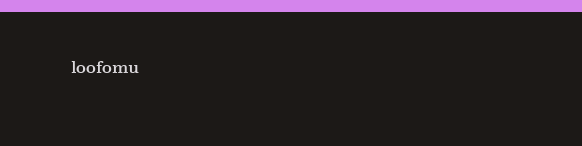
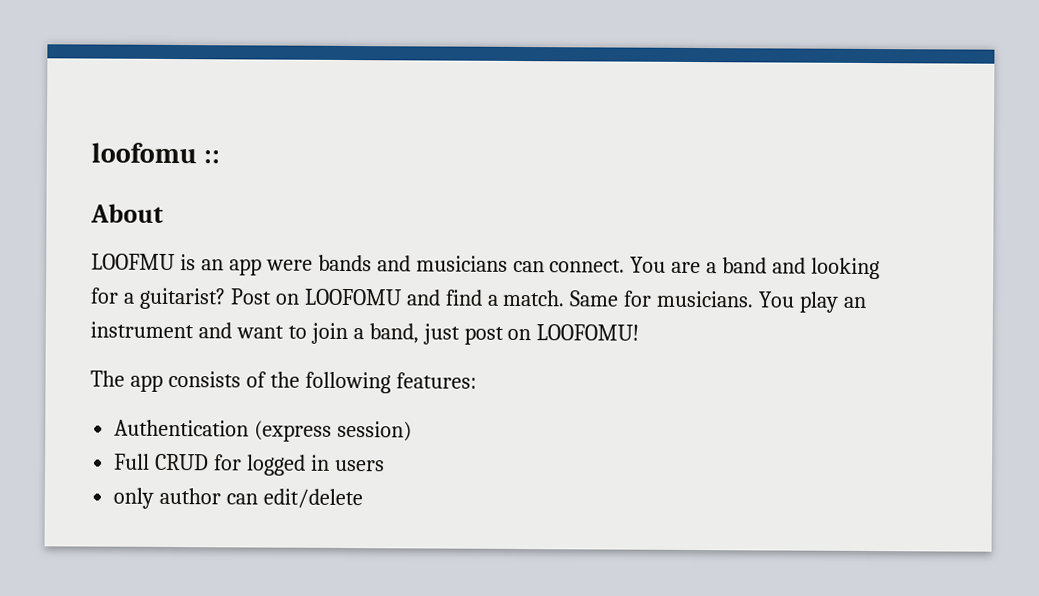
- loofomu
+ loofomu ::
+ About
+ LOOFMU is an app were bands and musicians can connect. You are a band and looking for a guitarist? Post on LOOFOMU and find a match. Same for musicians. You play an instrument and want to join a band, just post on LOOFOMU!
+ The app consists of the following features:
+ Authentication (express session)
+ Full CRUD for logged in users
+ only author can edit/delete

